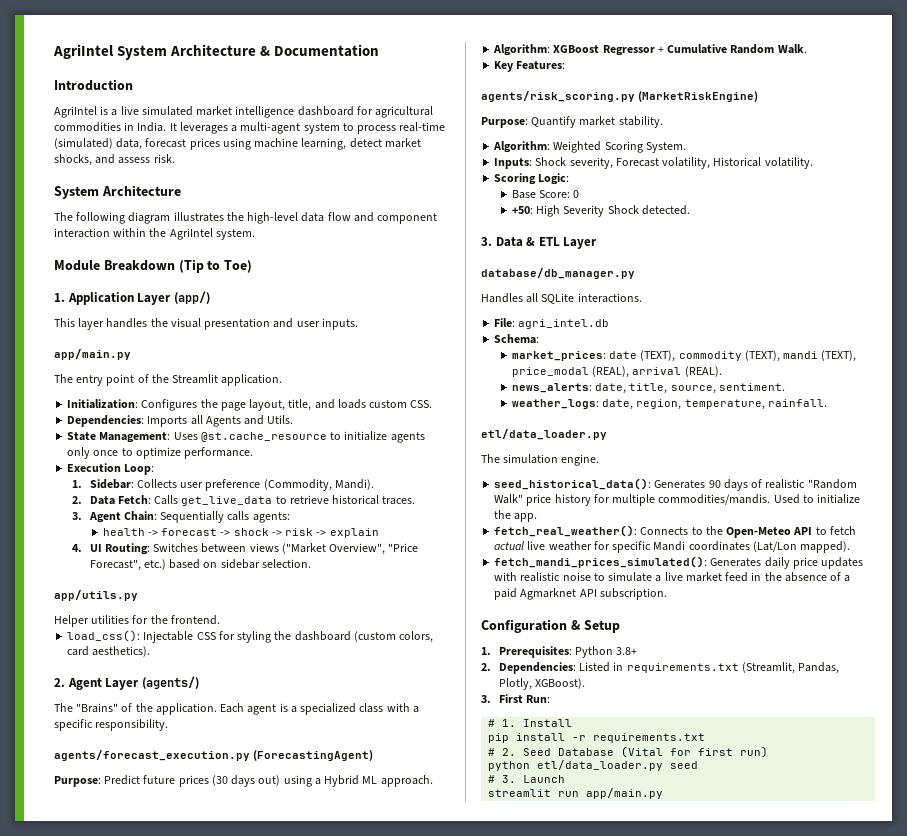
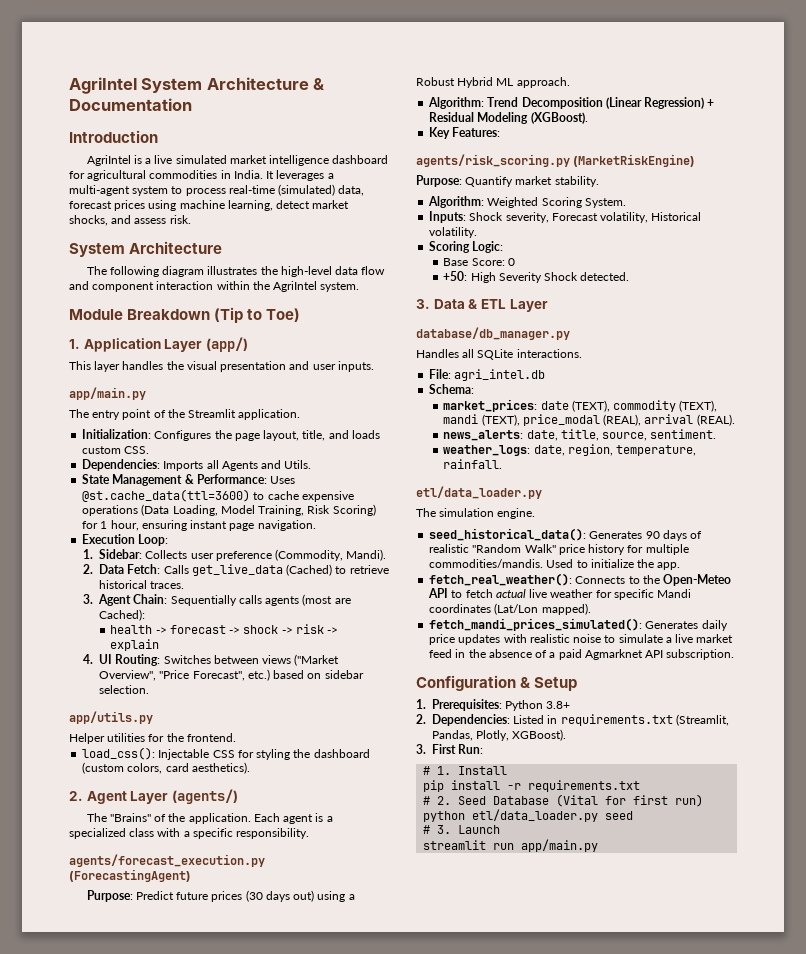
- State Management: Uses @st.cache_resource to initialize agents only once to optimize performance.
+ State Management & Performance: Uses @st.cache_data(ttl=3600) to cache expensive operations (Data Loading, Model Training, Risk Scoring) for 1 hour, ensuring instant page navigation.
- 2. Data Fetch: Calls get_live_data to retrieve historical traces.
+ 2. Data Fetch: Calls get_live_data (Cached) to retrieve historical traces.
- 3. Agent Chain: Sequentially calls agents:
+ 3. Agent Chain: Sequentially calls agents (most are Cached):
- Purpose: Predict future prices (30 days out) using a Hybrid ML approach.
+ Purpose: Predict future prices (30 days out) using a Robust Hybrid ML approach.
- Algorithm: XGBoost Regressor + Cumulative Random Walk.
+ Algorithm: Trend Decomposition (Linear Regression) + Residual Modeling (XGBoost).

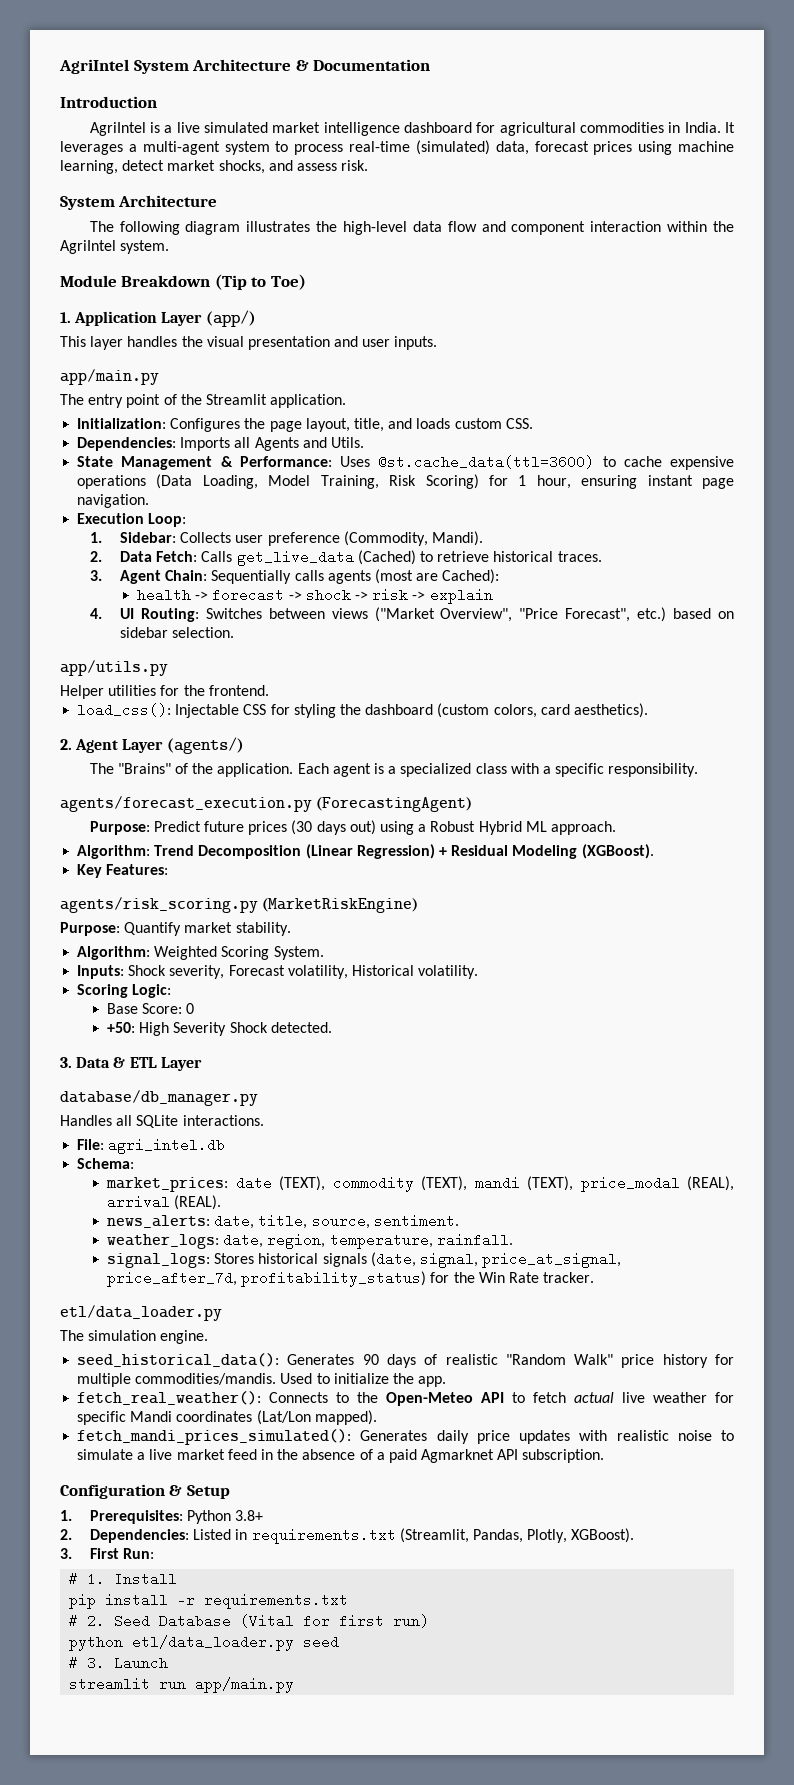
+ signal_logs: Stores historical signals (date, signal, price_at_signal, price_after_7d, profitability_status) for the Win Rate tracker.

